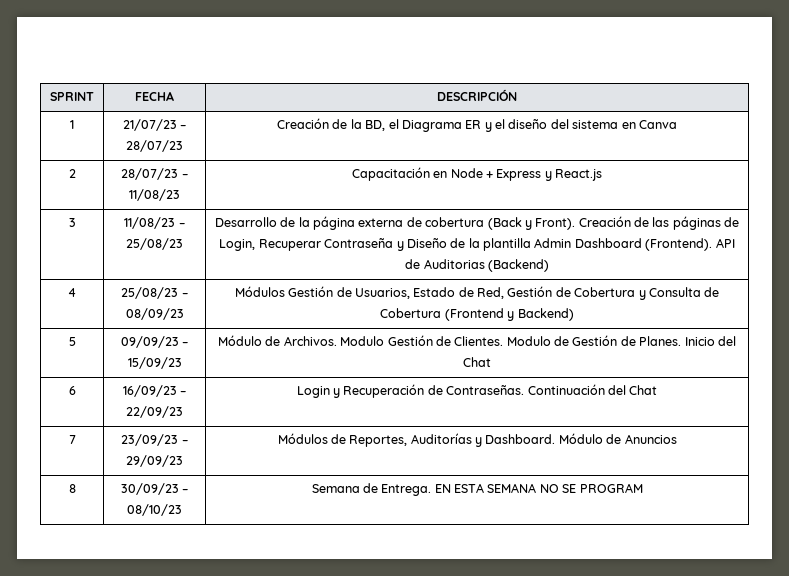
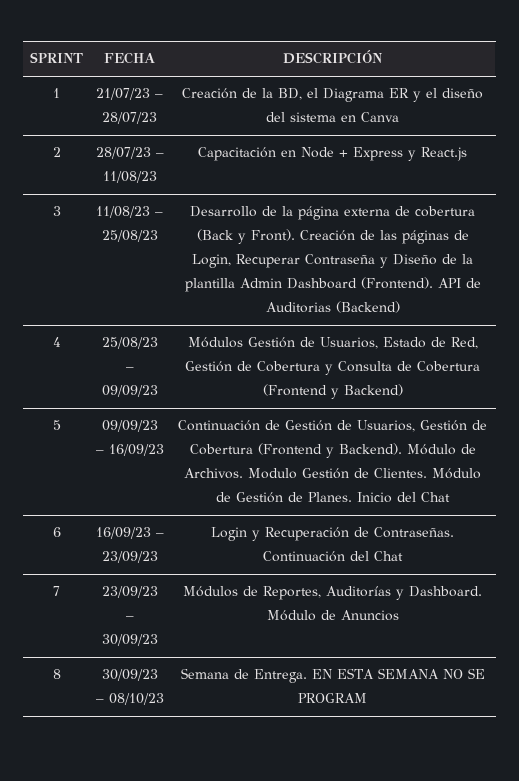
- 4 | 25/08/23 – 08/09/23 | Módulos Gestión de Usuarios, Estado de Red, Gestión de Cobertura y Consulta de Cobertura (Frontend y Backend)
+ 4 | 25/08/23 – 09/09/23 | Módulos Gestión de Usuarios, Estado de Red, Gestión de Cobertura y Consulta de Cobertura (Frontend y Backend)
- 5 | 09/09/23 – 15/09/23 | Módulo de Archivos. Modulo Gestión de Clientes. Modulo de Gestión de Planes. Inicio del Chat
+ 5 | 09/09/23 – 16/09/23 | Continuación de Gestión de Usuarios, Gestión de Cobertura (Frontend y Backend). Módulo de Archivos. Modulo Gestión de Clientes. Módulo de Gestión de Planes. Inicio del Chat
- 6 | 16/09/23 – 22/09/23 | Login y Recuperación de Contraseñas. Continuación del Chat
+ 6 | 16/09/23 – 23/09/23 | Login y Recuperación de Contraseñas. Continuación del Chat
- 7 | 23/09/23 – 29/09/23 | Módulos de Reportes, Auditorías y Dashboard. Módulo de Anuncios
+ 7 | 23/09/23 – 30/09/23 | Módulos de Reportes, Auditorías y Dashboard. Módulo de Anuncios

